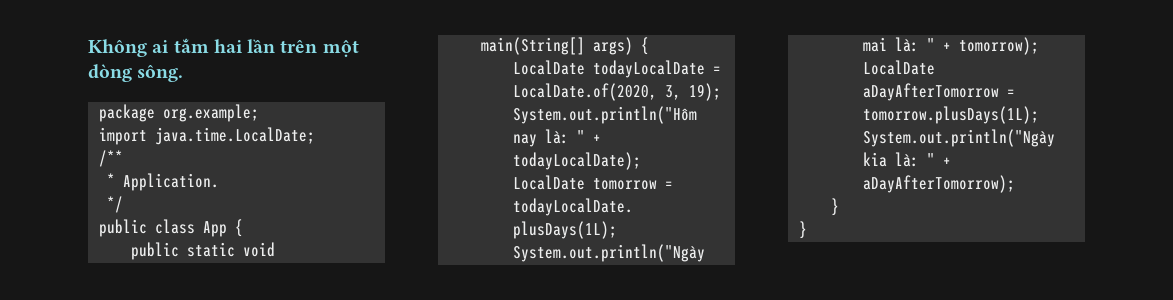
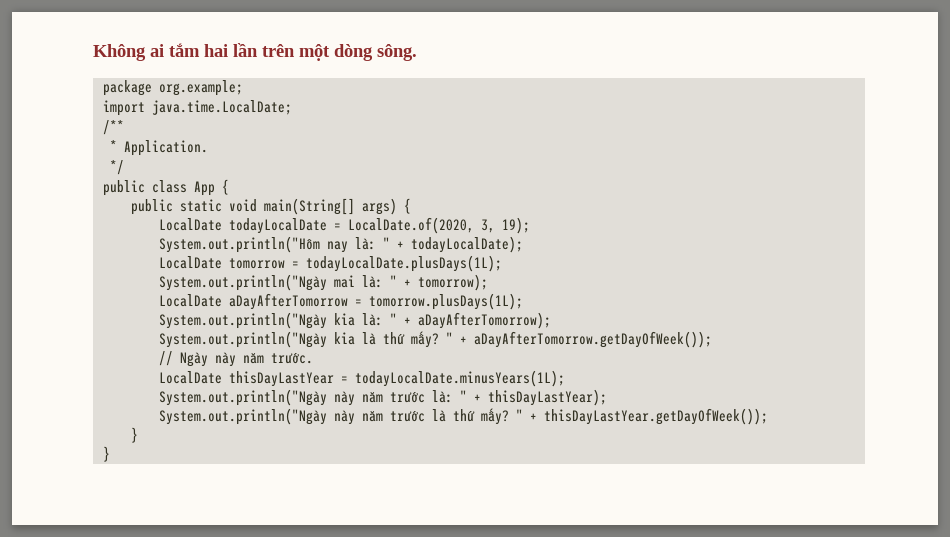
+ System.out.println("Ngày kia là thứ mấy? " + aDayAfterTomorrow.getDayOfWeek());
+ // Ngày này năm trước.
+ LocalDate thisDayLastYear = todayLocalDate.minusYears(1L);
+ System.out.println("Ngày này năm trước là: " + thisDayLastYear);
+ System.out.println("Ngày này năm trước là thứ mấy? " + thisDayLastYear.getDayOfWeek());

